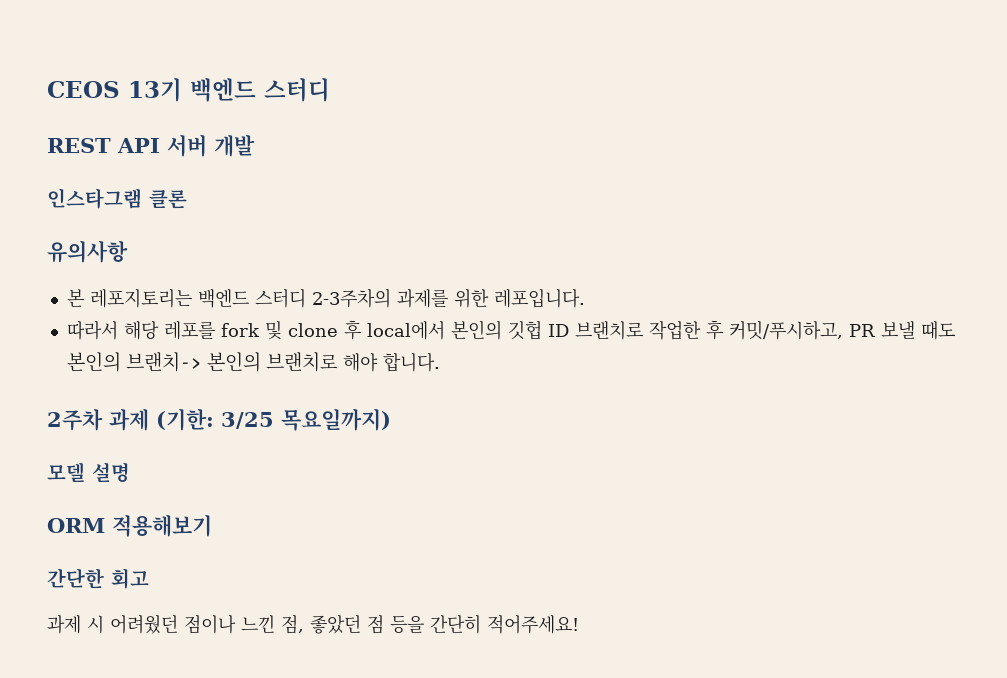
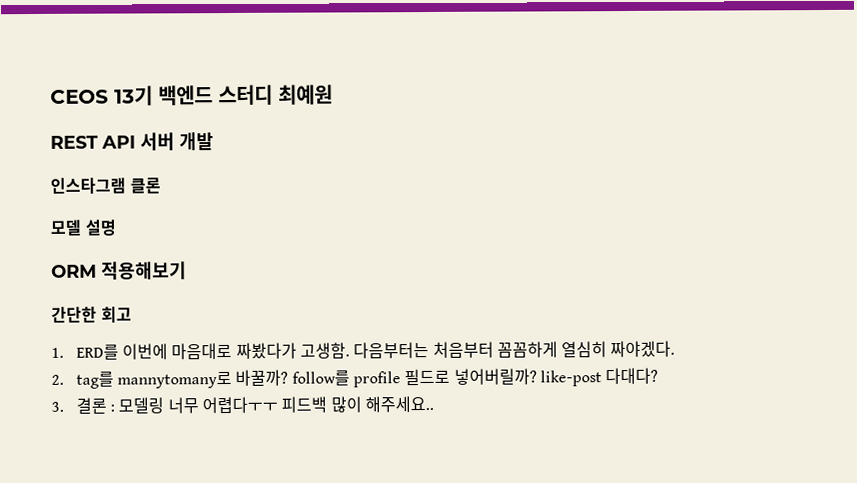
- CEOS 13기 백엔드 스터디
+ CEOS 13기 백엔드 스터디 최예원
- 유의사항
- 본 레포지토리는 백엔드 스터디 2-3주차의 과제를 위한 레포입니다.
- 따라서 해당 레포를 fork 및 clone 후 local에서 본인의 깃헙 ID 브랜치로 작업한 후 커밋/푸시하고, PR 보낼 때도 본인의 브랜치-> 본인의 브랜치로 해야 합니다.
- 2주차 과제 (기한: 3/25 목요일까지)
- 과제 시 어려웠던 점이나 느낀 점, 좋았던 점 등을 간단히 적어주세요!
+ 1. ERD를 이번에 마음대로 짜봤다가 고생함. 다음부터는 처음부터 꼼꼼하게 열심히 짜야겠다.
+ 2. tag를 mannytomany로 바꿀까? follow를 profile 필드로 넣어버릴까? like-post 다대다?
+ 3. 결론 : 모델링 너무 어렵다ㅜㅜ 피드백 많이 해주세요..

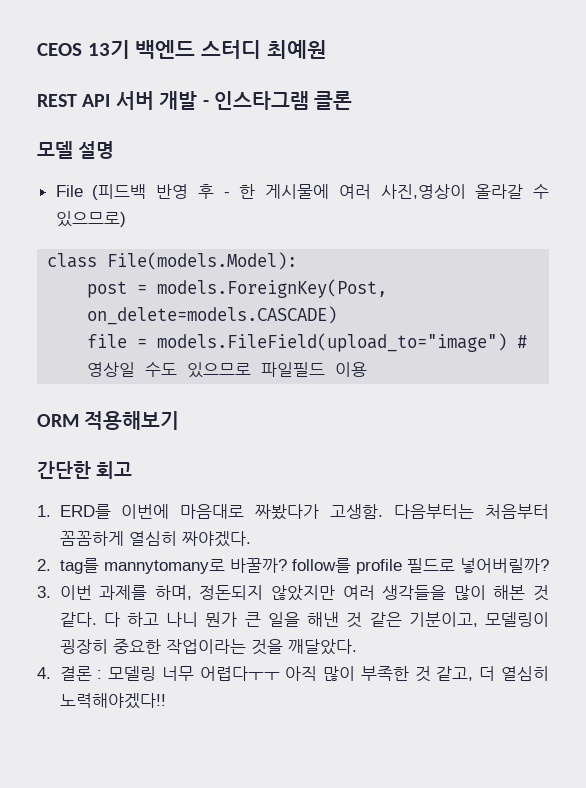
- REST API 서버 개발
- 인스타그램 클론
+ REST API 서버 개발 - 인스타그램 클론
+ File (피드백 반영 후 - 한 게시물에 여러 사진,영상이 올라갈 수 있으므로)
+ class File(models.Model):
+ post = models.ForeignKey(Post, on_delete=models.CASCADE)
+ file = models.FileField(upload_to="image") # 영상일 수도 있으므로 파일필드 이용
- 2. tag를 mannytomany로 바꿀까? follow를 profile 필드로 넣어버릴까? like-post 다대다?
- 3. 결론 : 모델링 너무 어렵다ㅜㅜ 피드백 많이 해주세요..
+ 2. tag를 mannytomany로 바꿀까? follow를 profile 필드로 넣어버릴까?
+ 3. 이번 과제를 하며, 정돈되지 않았지만 여러 생각들을 많이 해본 것 같다. 다 하고 나니 뭔가 큰 일을 해낸 것 같은 기분이고, 모델링이 굉장히 중요한 작업이라는 것을 깨달았다.
+ 4. 결론 : 모델링 너무 어렵다ㅜㅜ 아직 많이 부족한 것 같고, 더 열심히 노력해야겠다!!

